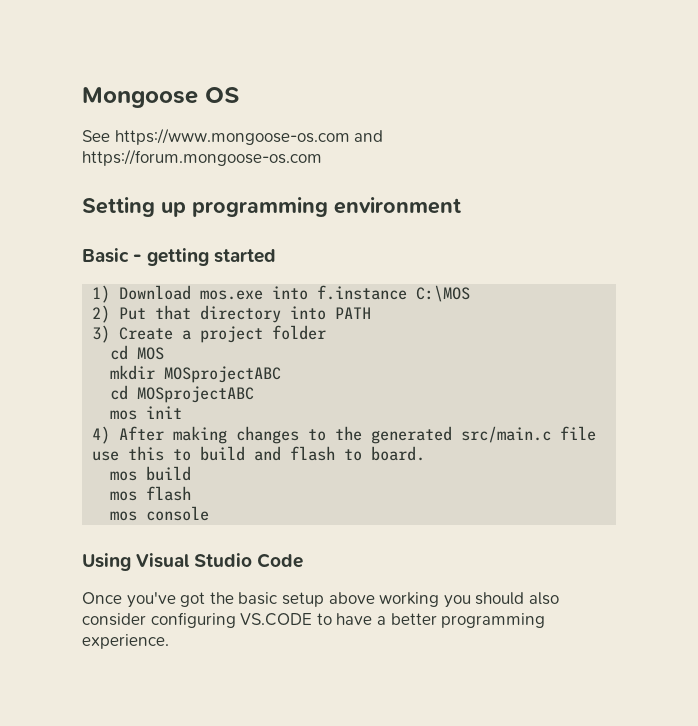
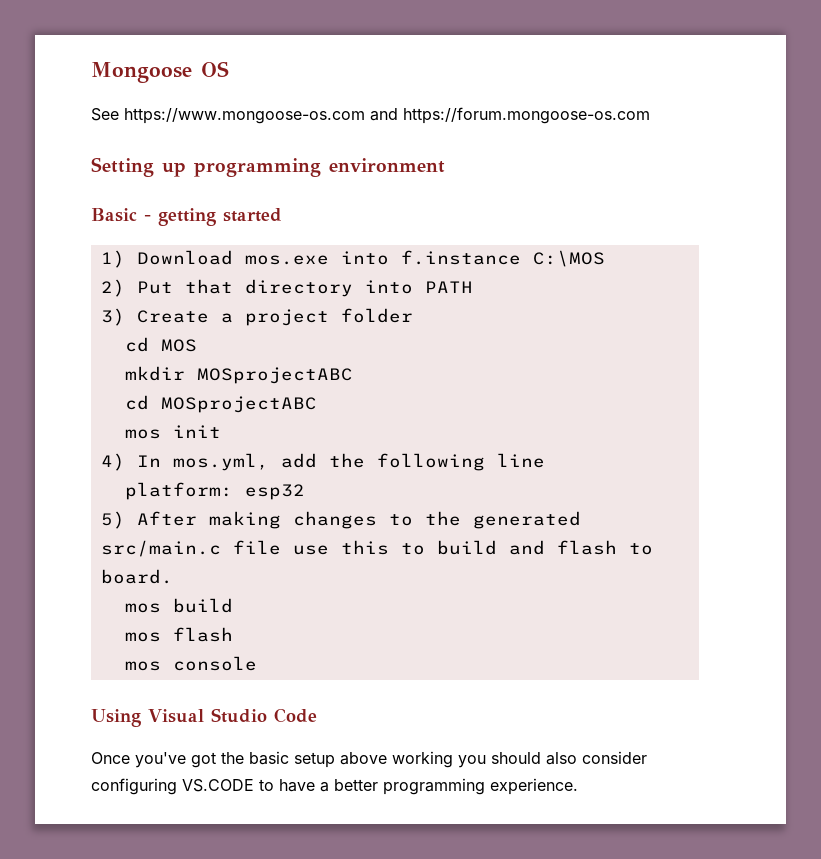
- 4) After making changes to the generated src/main.c file use this to build and flash to board.
+ 4) In mos.yml, add the following line
+ platform: esp32
+ 5) After making changes to the generated src/main.c file use this to build and flash to board.

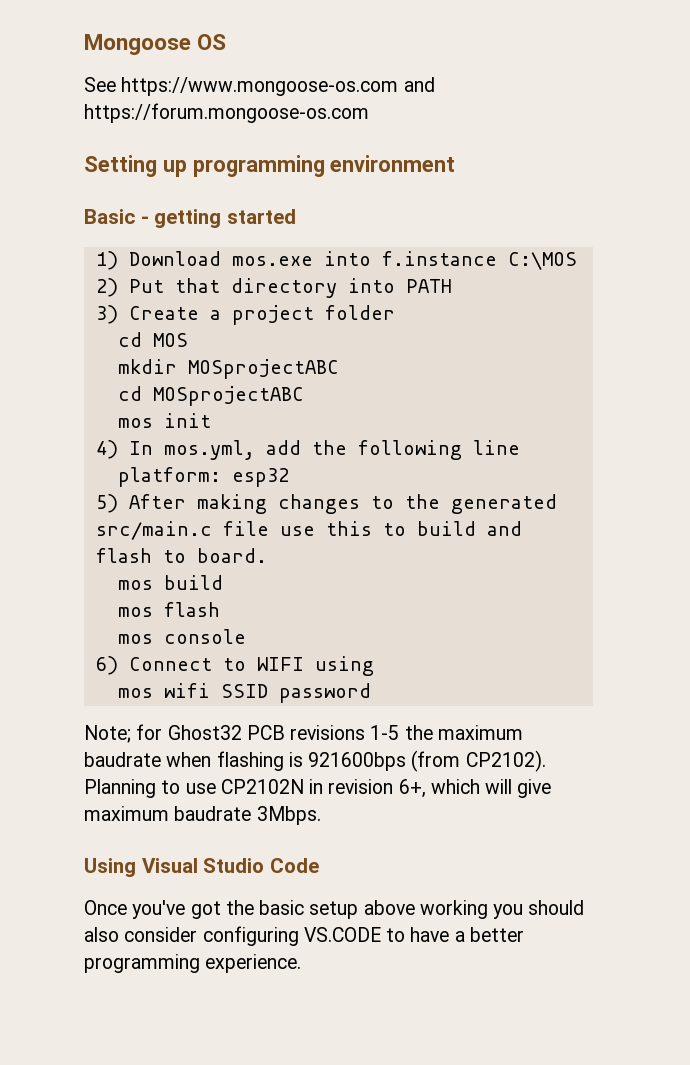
+ 6) Connect to WIFI using
+ mos wifi SSID password
+ Note; for Ghost32 PCB revisions 1-5 the maximum baudrate when flashing is 921600bps (from CP2102). Planning to use CP2102N in revision 6+, which will give maximum baudrate 3Mbps.

